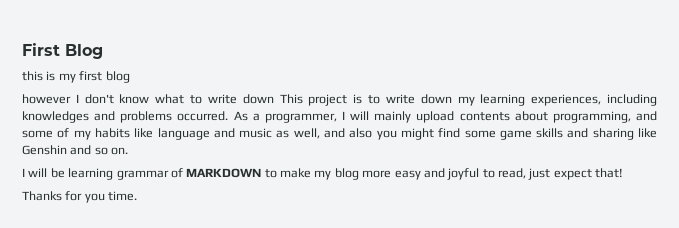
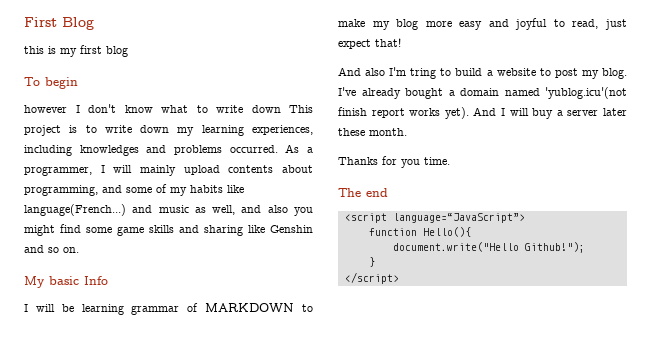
+ To begin
- As a programmer, I will mainly upload contents about programming, and some of my habits like language and music as well, and also you might find some game skills and sharing like Genshin and so on.
+ As a programmer, I will mainly upload contents about programming, and some of my habits like language(French...) and music as well, and also you might find some game skills and sharing like Genshin and so on.
+ My basic Info
+ And also I'm tring to build a website to post my blog. I've already bought a domain named 'yublog.icu'(not finish report works yet). And I will buy a server later these month.
  Thanks for you time.
+ The end
+ <script language=“JavaScript”>
+ function Hello(){
+ document.write("Hello Github!");
+ }
+ </script>

